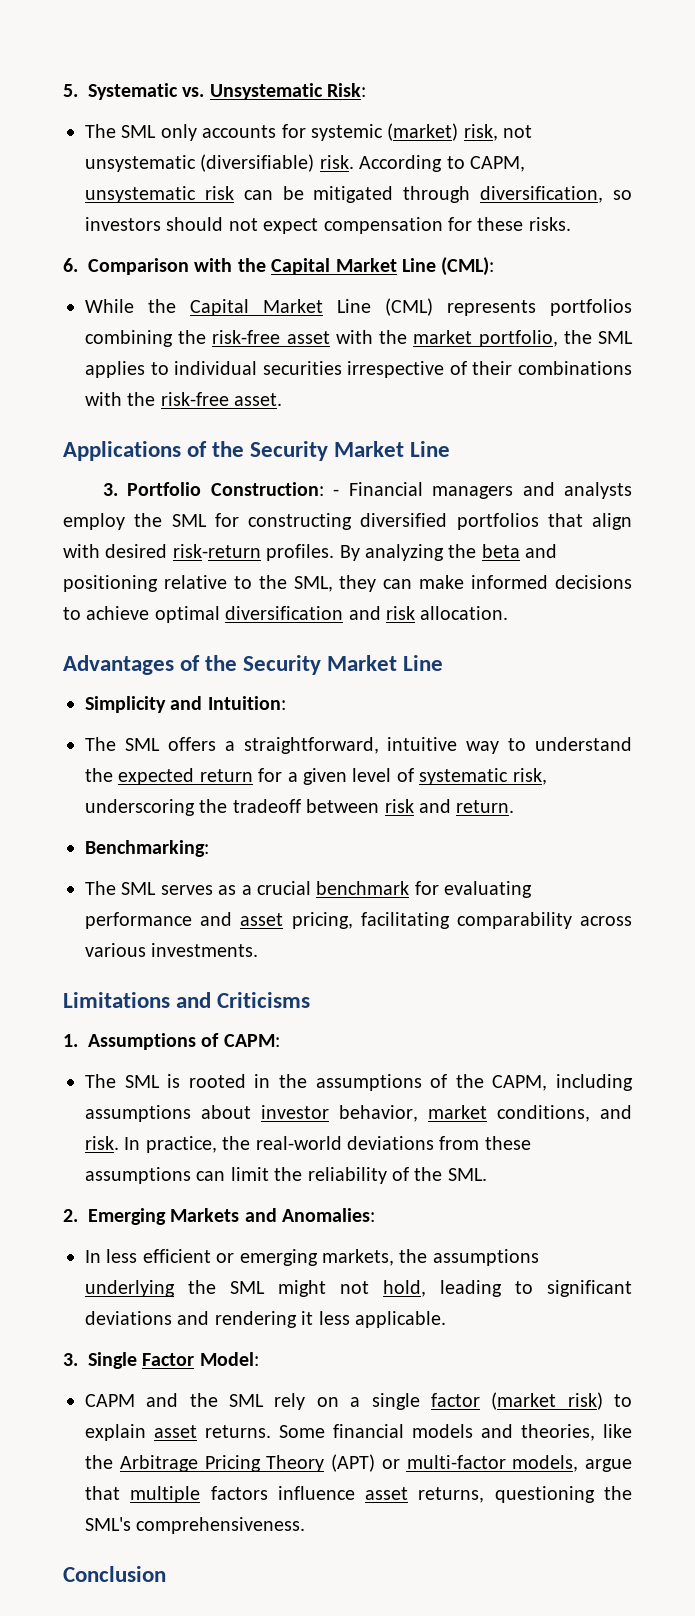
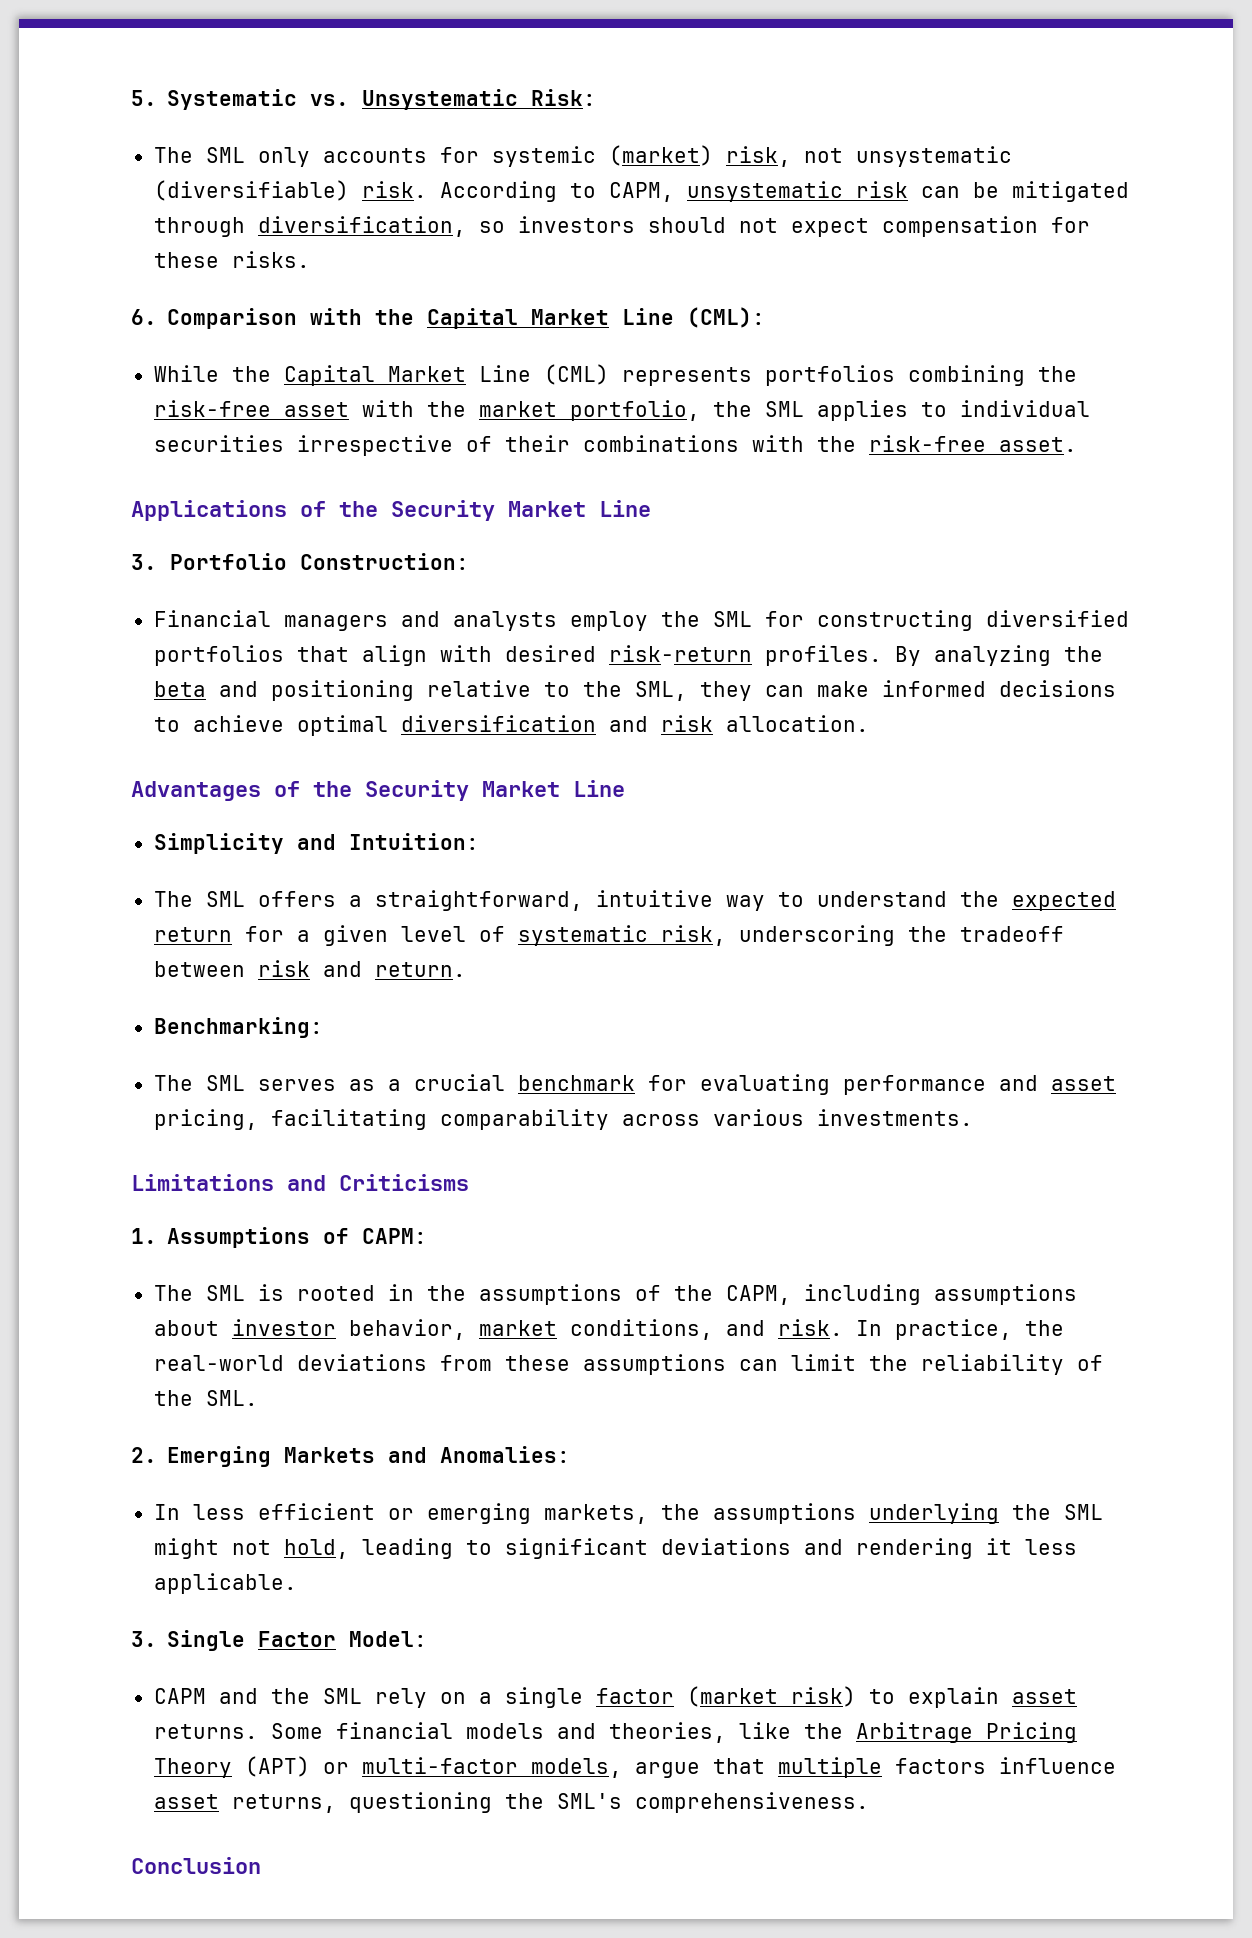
- 3. Portfolio Construction: - Financial managers and analysts employ the SML for constructing diversified portfolios that align with desired risk-return profiles.
+ 3. Portfolio Construction:
+ Financial managers and analysts employ the SML for constructing diversified portfolios that align with desired risk-return profiles.

